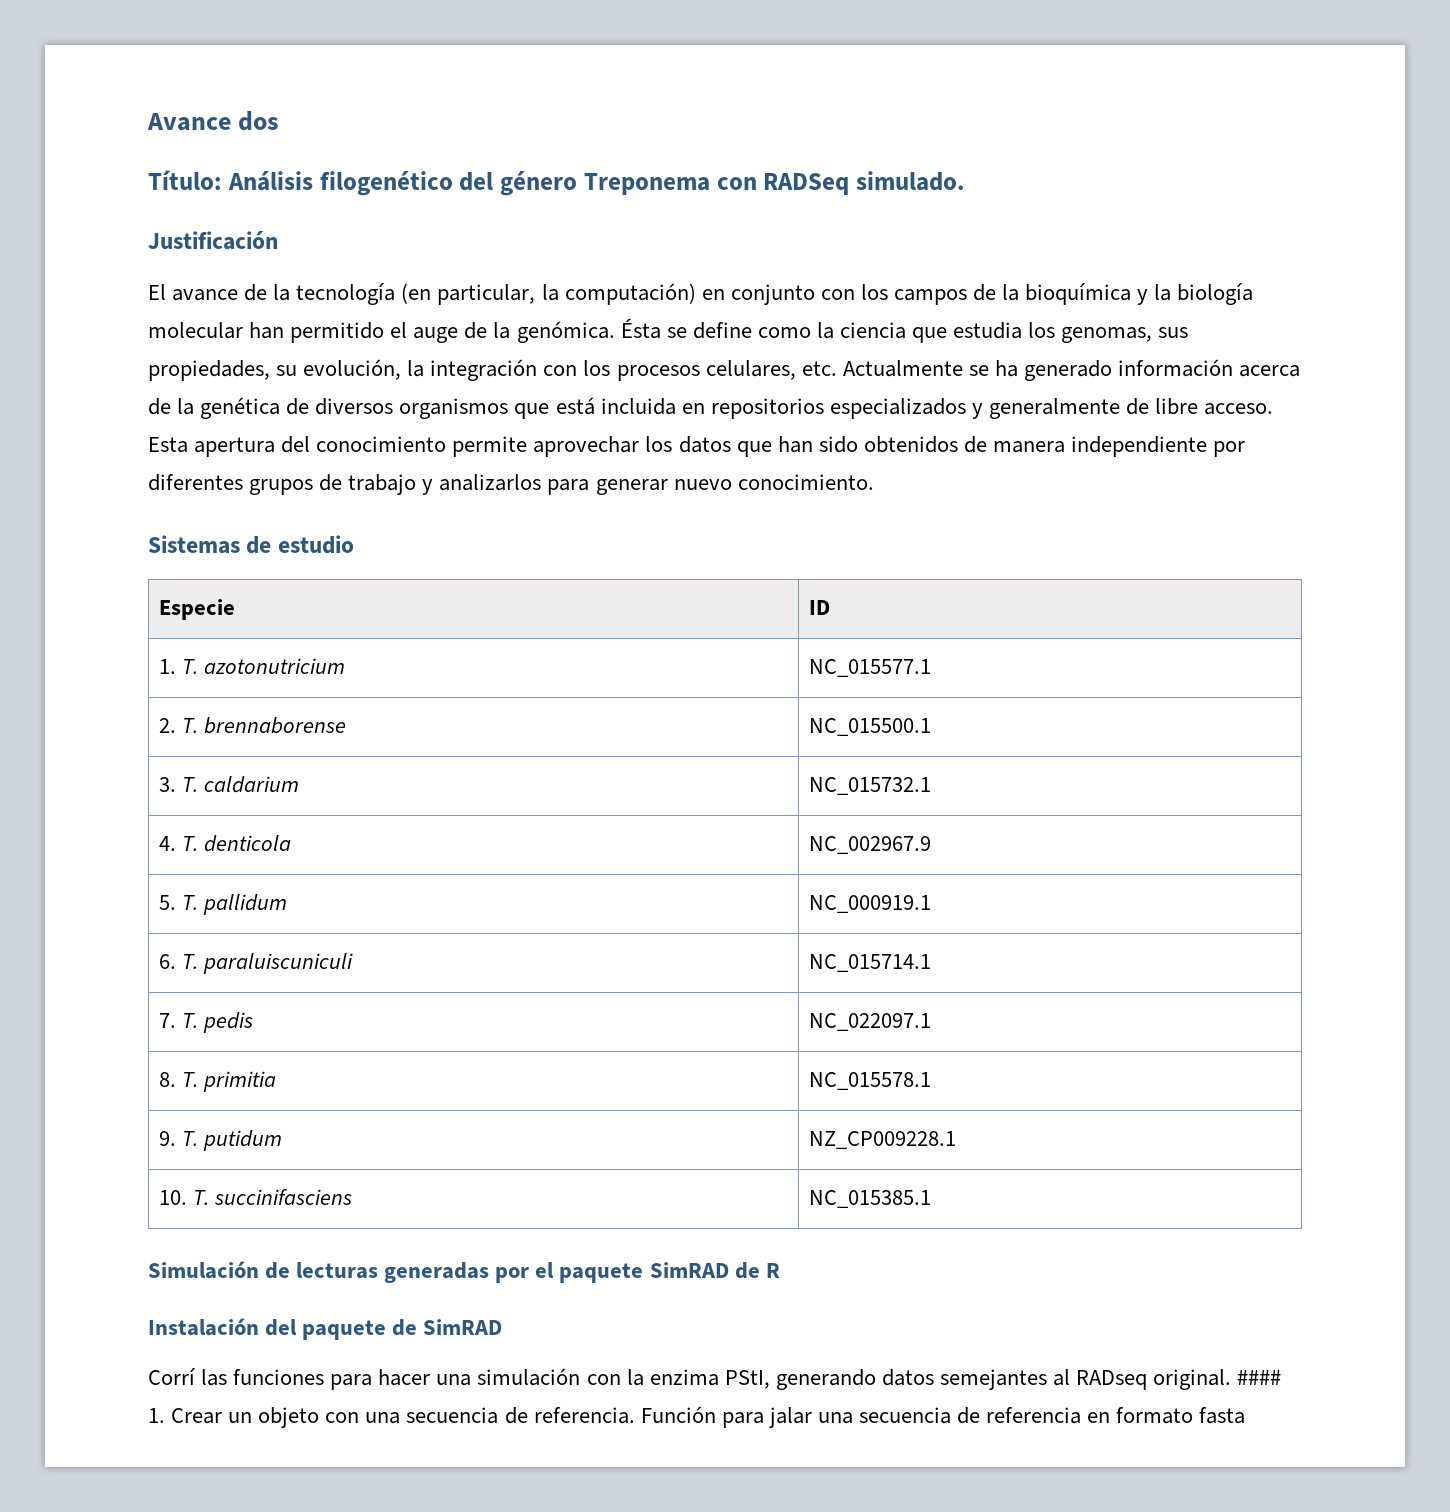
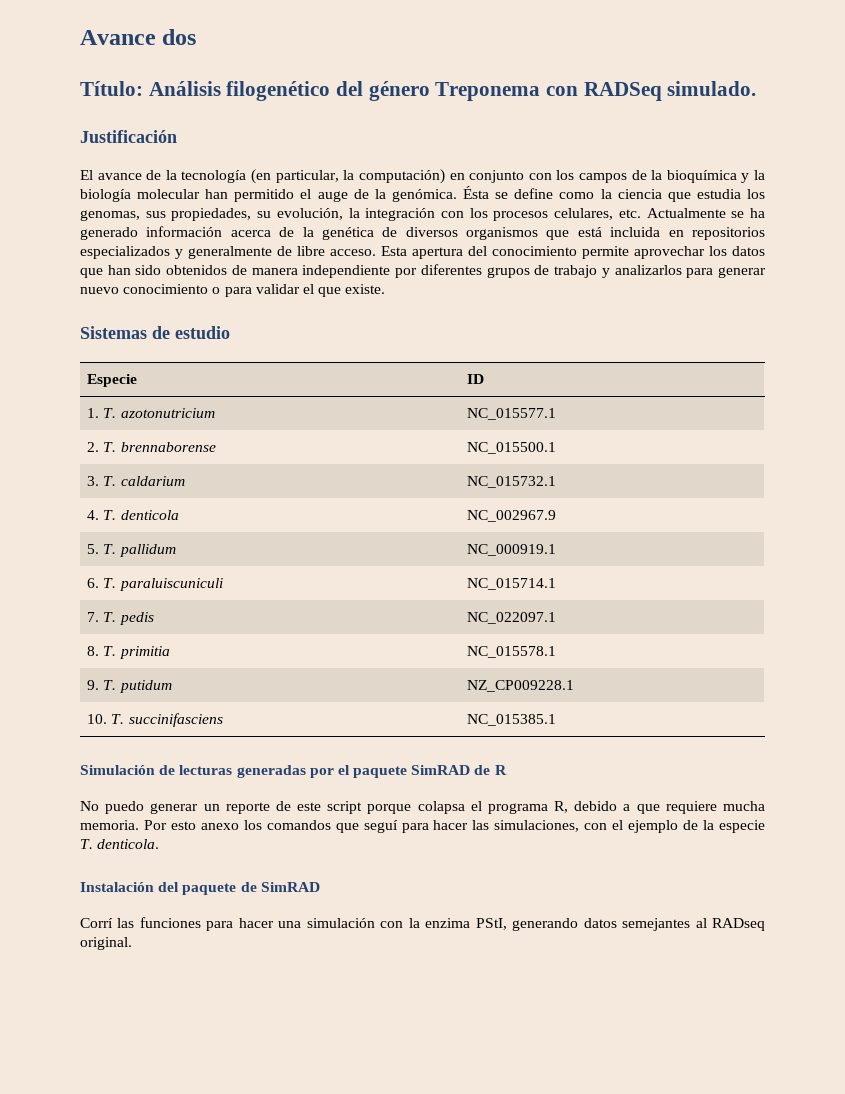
- Esta apertura del conocimiento permite aprovechar los datos que han sido obtenidos de manera independiente por diferentes grupos de trabajo y analizarlos para generar nuevo conocimiento.
+ Esta apertura del conocimiento permite aprovechar los datos que han sido obtenidos de manera independiente por diferentes grupos de trabajo y analizarlos para generar nuevo conocimiento o para validar el que existe.
+ No puedo generar un reporte de este script porque colapsa el programa R, debido a que requiere mucha memoria. Por esto anexo los comandos que seguí para hacer las simulaciones, con el ejemplo de la especie T. denticola.
- #### 1. Crear un objeto con una secuencia de referencia. Función para jalar una secuencia de referencia en formato fasta

